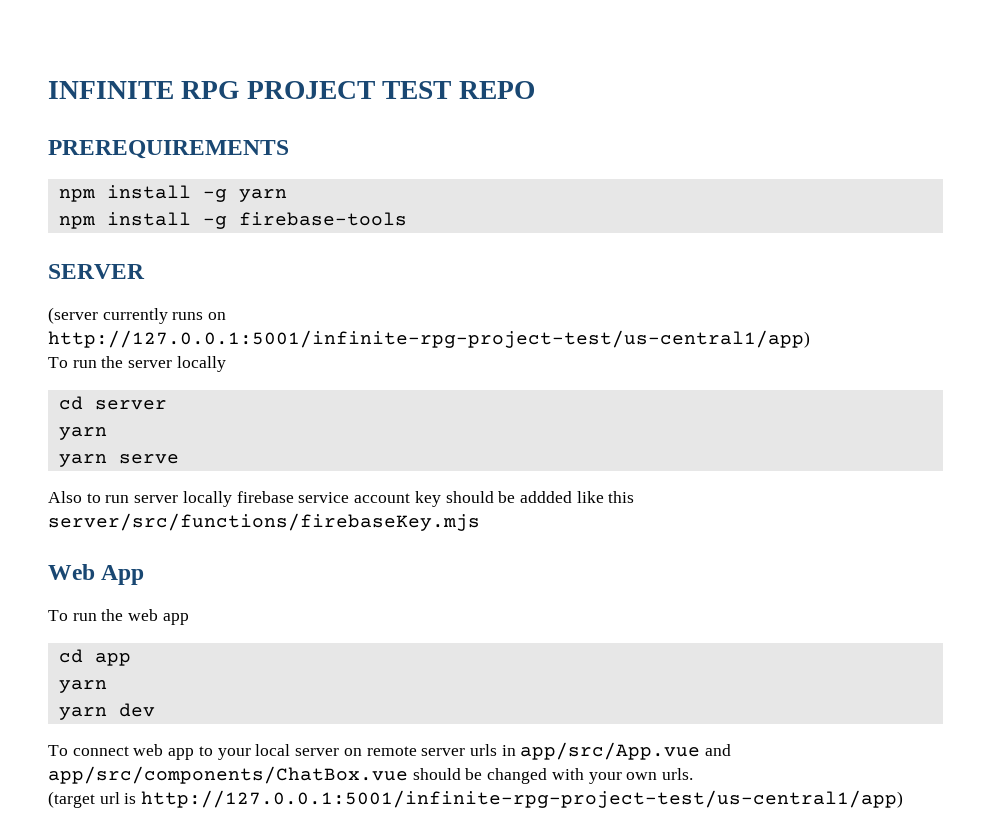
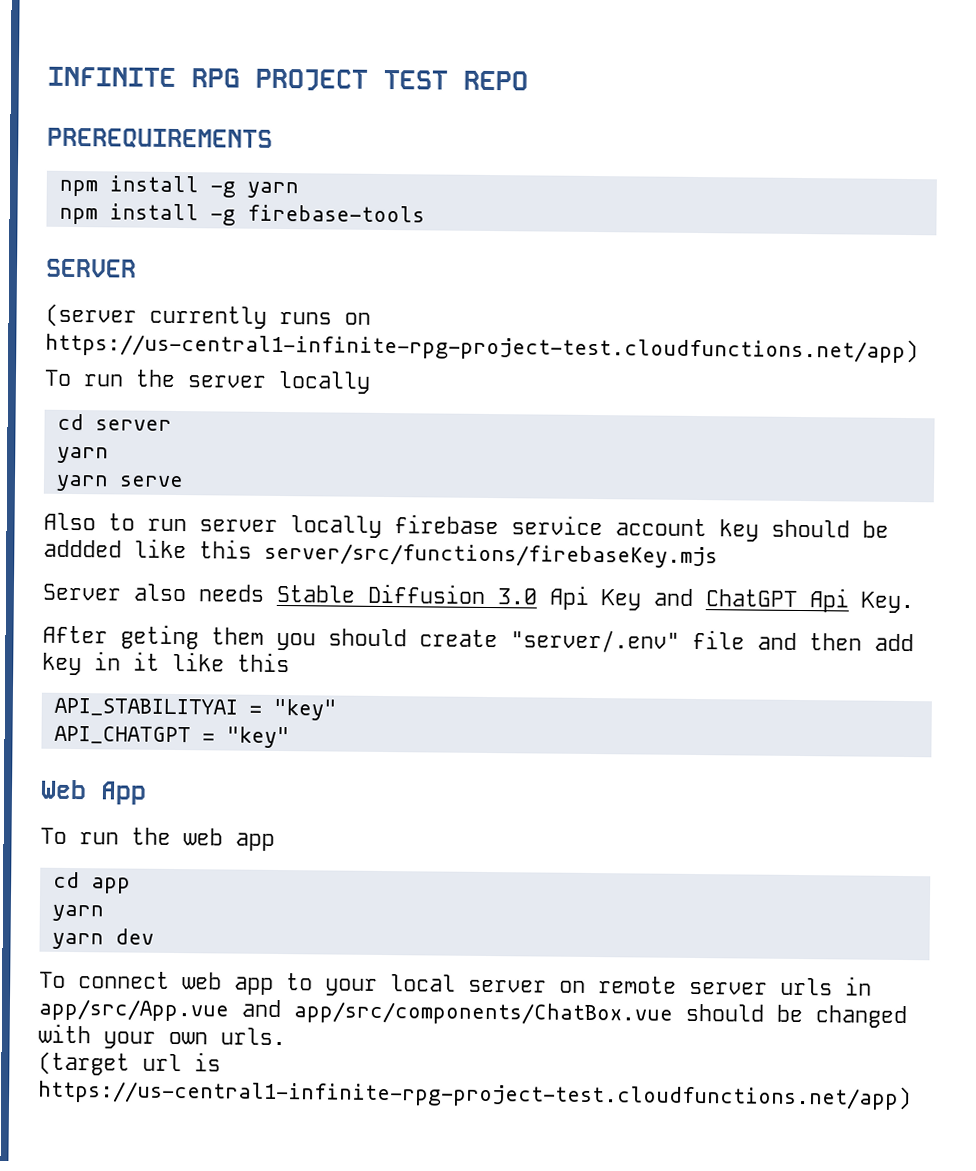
- (server currently runs on http://127.0.0.1:5001/infinite-rpg-project-test/us-central1/app)
+ (server currently runs on https://us-central1-infinite-rpg-project-test.cloudfunctions.net/app)
+ Server also needs Stable Diffusion 3.0 Api Key and ChatGPT Api Key.
+ After geting them you should create "server/.env" file and then add key in it like this
+ API_STABILITYAI = "key"
+ API_CHATGPT = "key"
- (target url is http://127.0.0.1:5001/infinite-rpg-project-test/us-central1/app)
+ (target url is https://us-central1-infinite-rpg-project-test.cloudfunctions.net/app)

